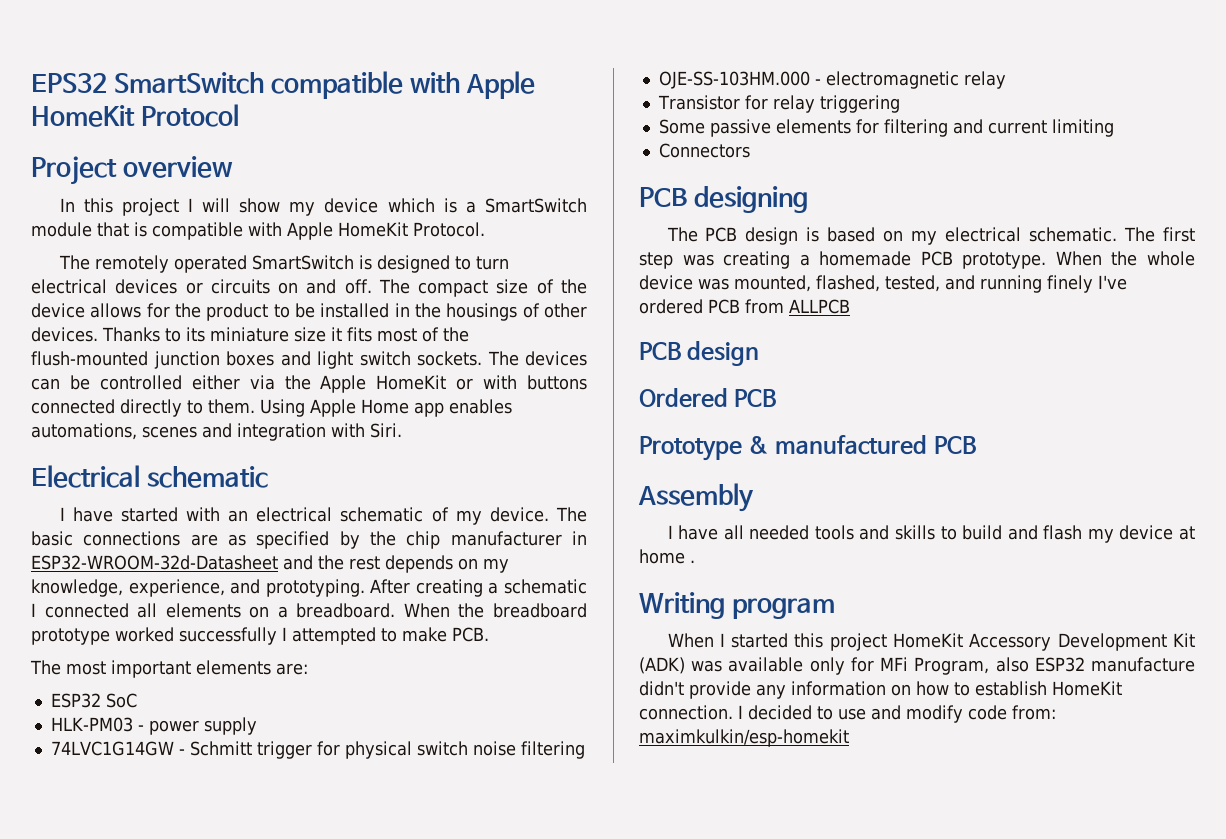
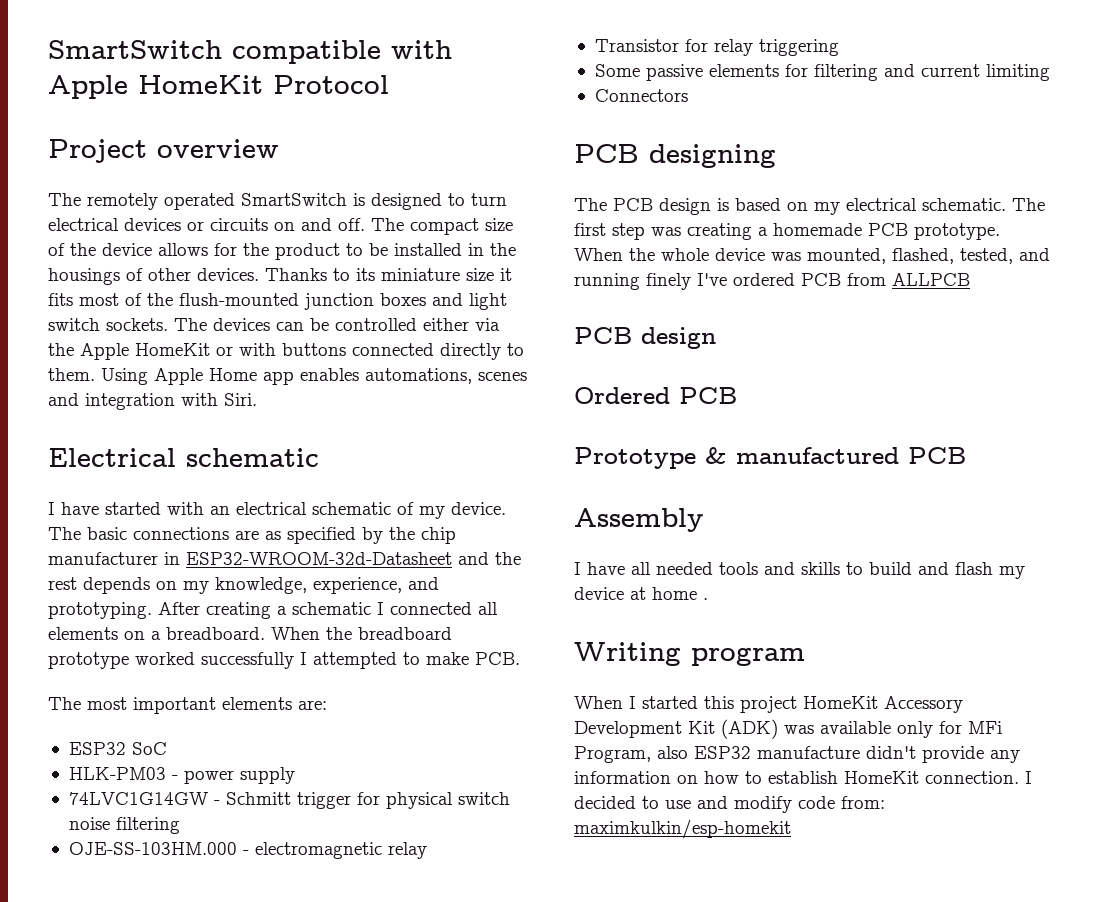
- EPS32 SmartSwitch compatible with Apple HomeKit Protocol
+ SmartSwitch compatible with Apple HomeKit Protocol
- In this project I will show my device which is a SmartSwitch module that is compatible with Apple HomeKit Protocol.

